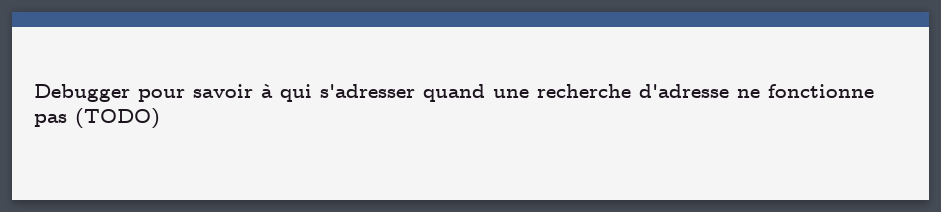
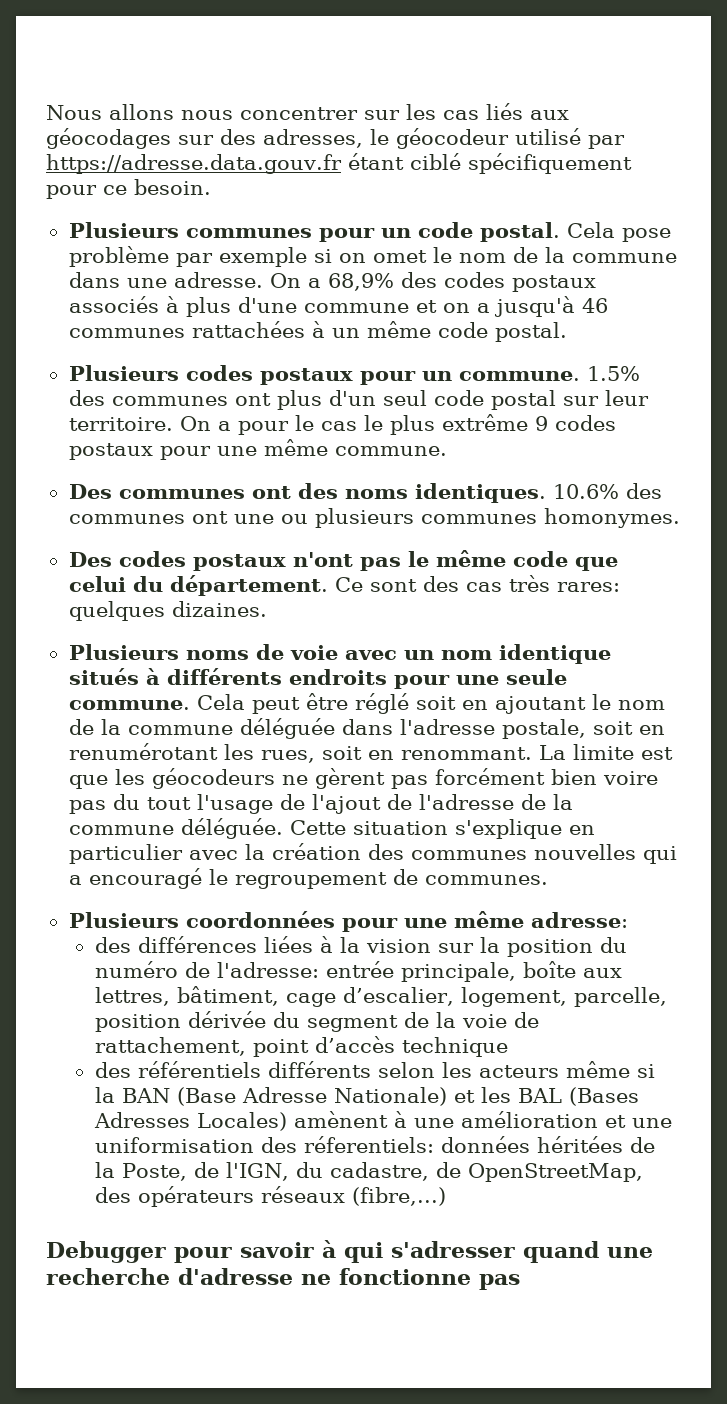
+ Nous allons nous concentrer sur les cas liés aux géocodages sur des adresses, le géocodeur utilisé par https://adresse.data.gouv.fr étant ciblé spécifiquement pour ce besoin.
+ Plusieurs communes pour un code postal. Cela pose problème par exemple si on omet le nom de la commune dans une adresse. On a 68,9% des codes postaux associés à plus d'une commune et on a jusqu'à 46 communes rattachées à un même code postal.
+ Plusieurs codes postaux pour un commune. 1.5% des communes ont plus d'un seul code postal sur leur territoire. On a pour le cas le plus extrême 9 codes postaux pour une même commune.
+ Des communes ont des noms identiques. 10.6% des communes ont une ou plusieurs communes homonymes.
+ Des codes postaux n'ont pas le même code que celui du département. Ce sont des cas très rares: quelques dizaines.
+ Plusieurs noms de voie avec un nom identique situés à différents endroits pour une seule commune. Cela peut être réglé soit en ajoutant le nom de la commune déléguée dans l'adresse postale, soit en renumérotant les rues, soit en renommant. La limite est que les géocodeurs ne gèrent pas forcément bien voire pas du tout l'usage de l'ajout de l'adresse de la commune déléguée. Cette situation s'explique en particulier avec la création des communes nouvelles qui a encouragé le regroupement de communes.
+ Plusieurs coordonnées pour une même adresse:
+ des différences liées à la vision sur la position du numéro de l'adresse: entrée principale, boîte aux lettres, bâtiment, cage d’escalier, logement, parcelle, position dérivée du segment de la voie de rattachement, point d’accès technique
+ des référentiels différents selon les acteurs même si la BAN (Base Adresse Nationale) et les BAL (Bases Adresses Locales) amènent à une amélioration et une uniformisation des réferentiels: données héritées de la Poste, de l'IGN, du cadastre, de OpenStreetMap, des opérateurs réseaux (fibre,...)
- Debugger pour savoir à qui s'adresser quand une recherche d'adresse ne fonctionne pas (TODO)
+ Debugger pour savoir à qui s'adresser quand une recherche d'adresse ne fonctionne pas

